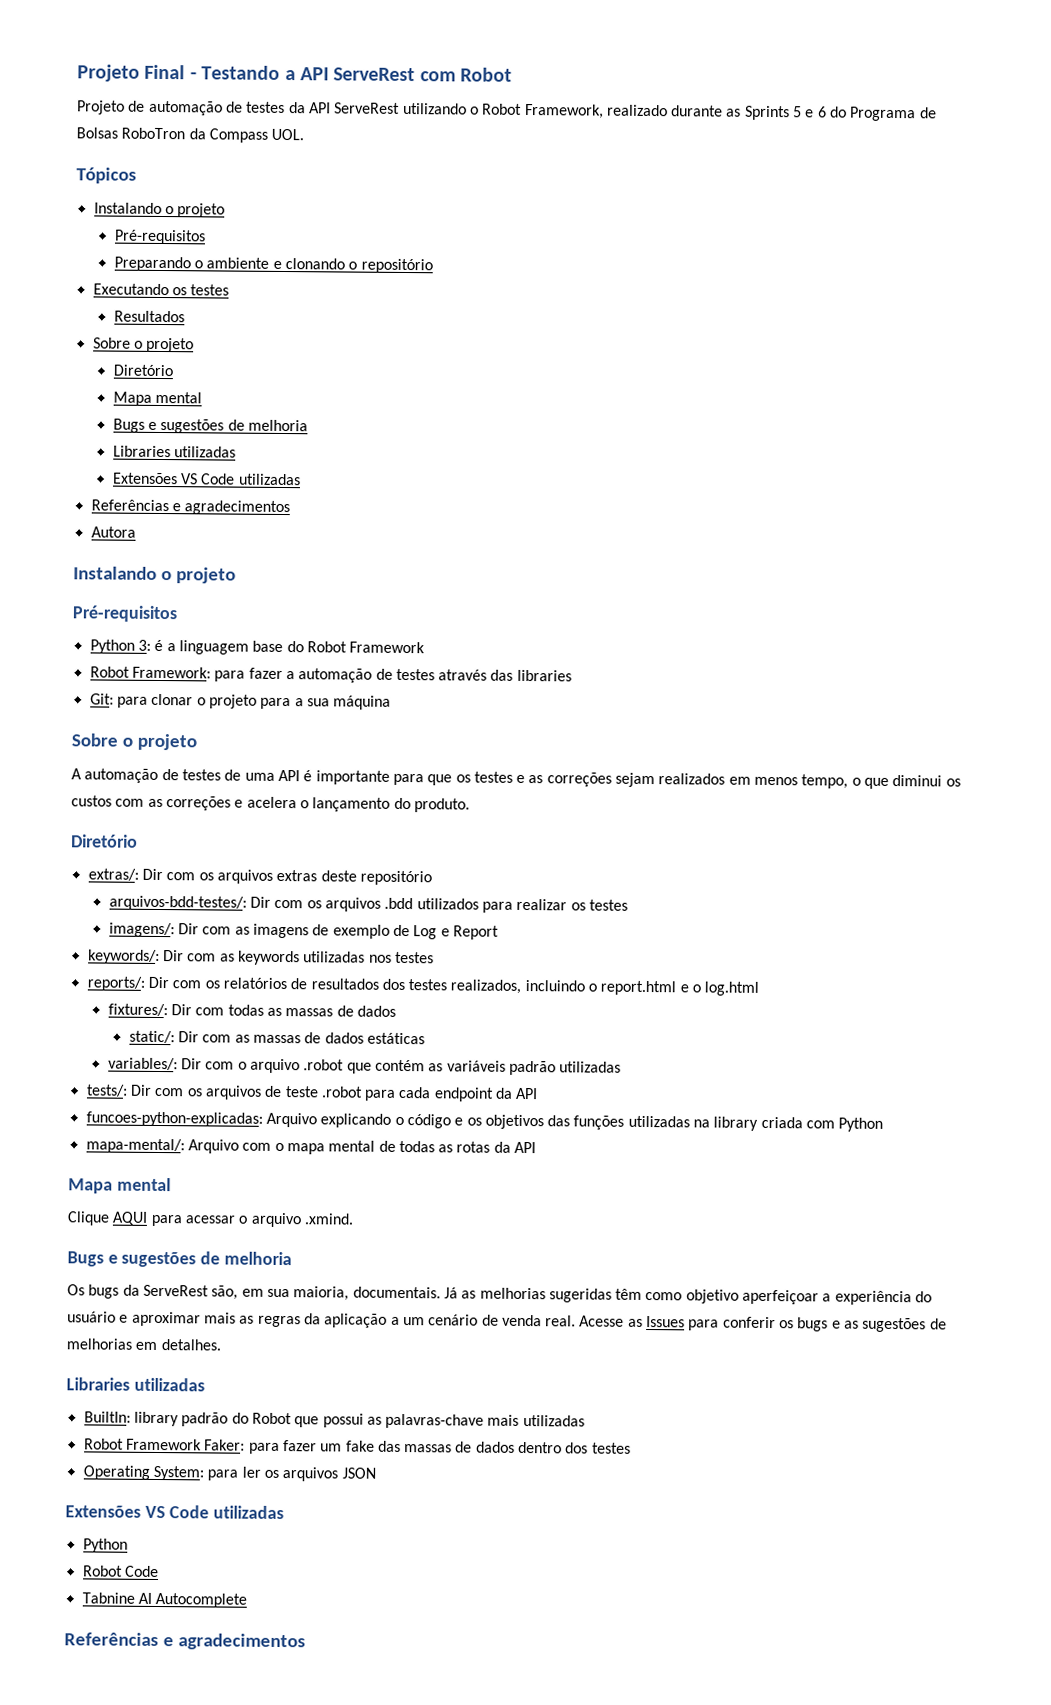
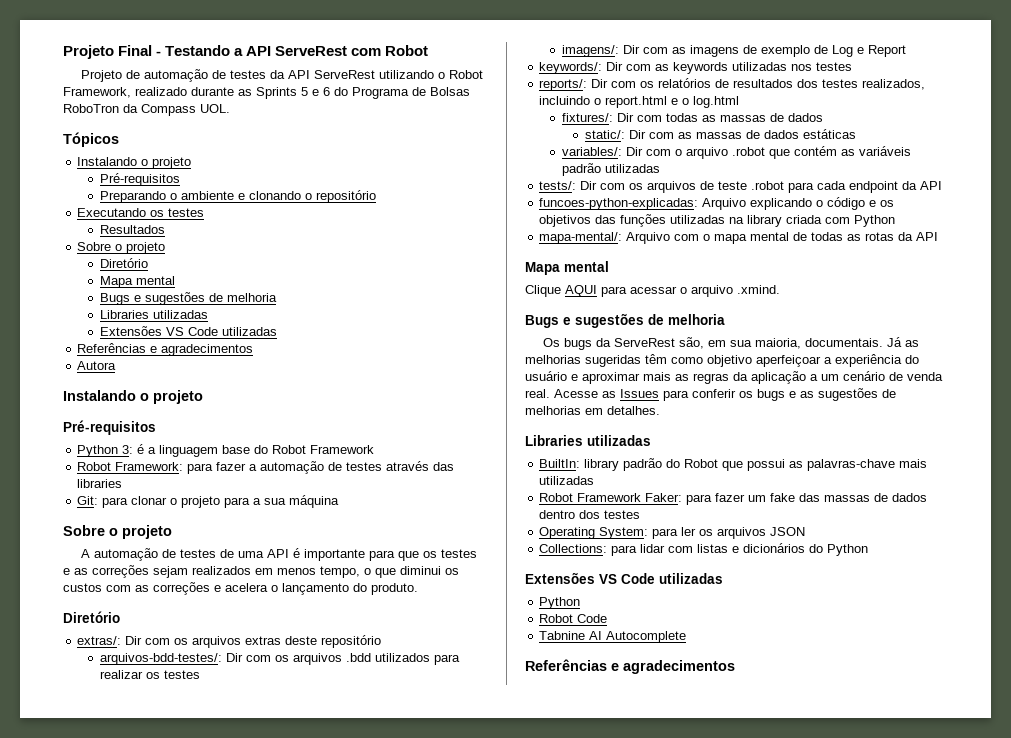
+ Collections: para lidar com listas e dicionários do Python

